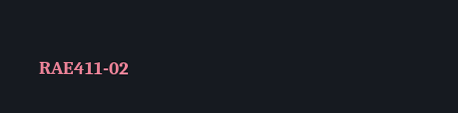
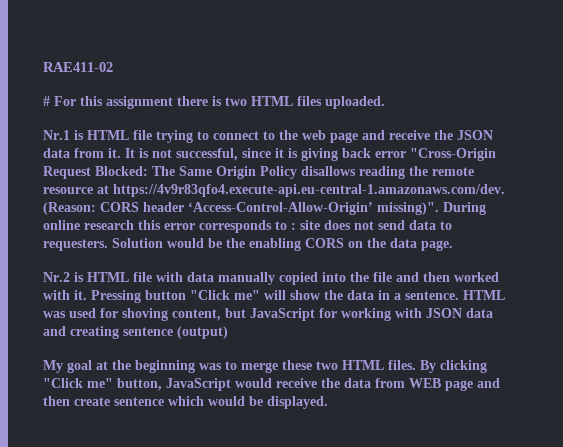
+ # For this assignment there is two HTML files uploaded.
+ Nr.1 is HTML file trying to connect to the web page and receive the JSON data from it. It is not successful, since it is giving back error "Cross-Origin Request Blocked: The Same Origin Policy disallows reading the remote resource at https://4v9r83qfo4.execute-api.eu-central-1.amazonaws.com/dev. (Reason: CORS header ‘Access-Control-Allow-Origin’ missing)". During online research this error corresponds to : site does not send data to requesters. Solution would be the enabling CORS on the data page.
+ Nr.2 is HTML file with data manually copied into the file and then worked with it. Pressing button "Click me" will show the data in a sentence. HTML was used for shoving content, but JavaScript for working with JSON data and creating sentence (output)
+ My goal at the beginning was to merge these two HTML files. By clicking "Click me" button, JavaScript would receive the data from WEB page and then create sentence which would be displayed.

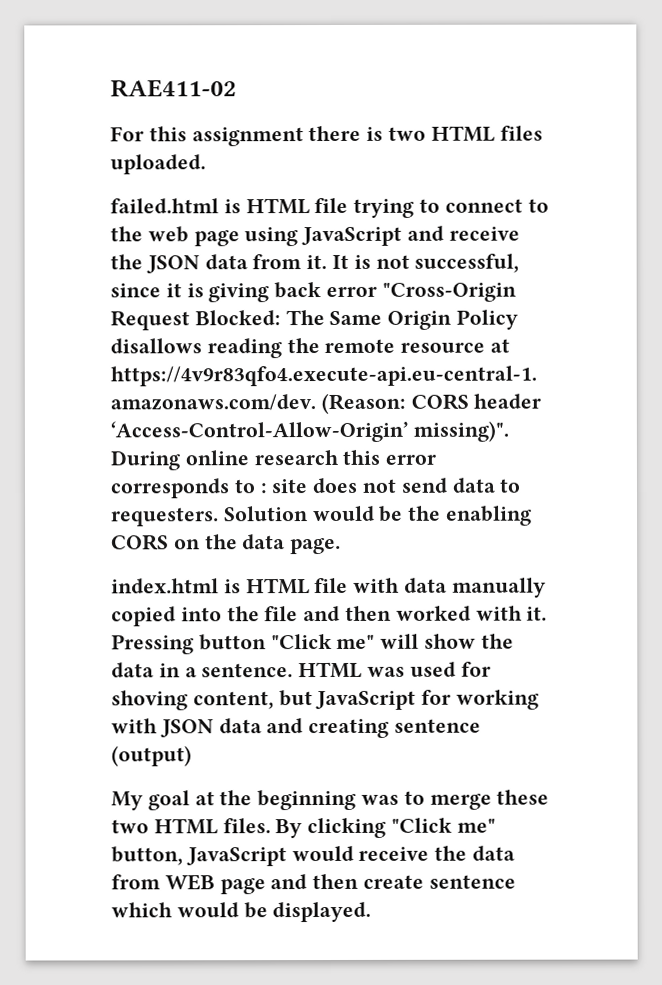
- # For this assignment there is two HTML files uploaded.
+ For this assignment there is two HTML files uploaded.
- Nr.1 is HTML file trying to connect to the web page and receive the JSON data from it.
+ failed.html is HTML file trying to connect to the web page using JavaScript and receive the JSON data from it.
- Nr.2 is HTML file with data manually copied into the file and then worked with it.
+ index.html is HTML file with data manually copied into the file and then worked with it.

